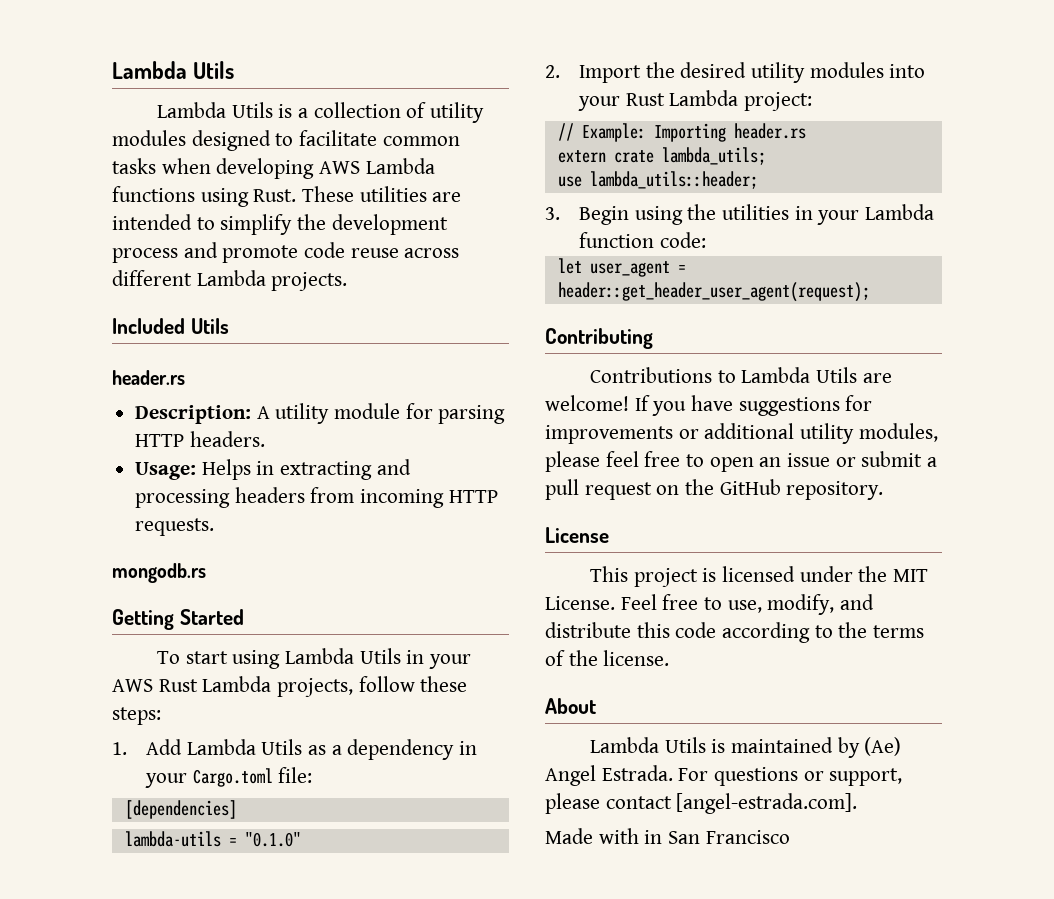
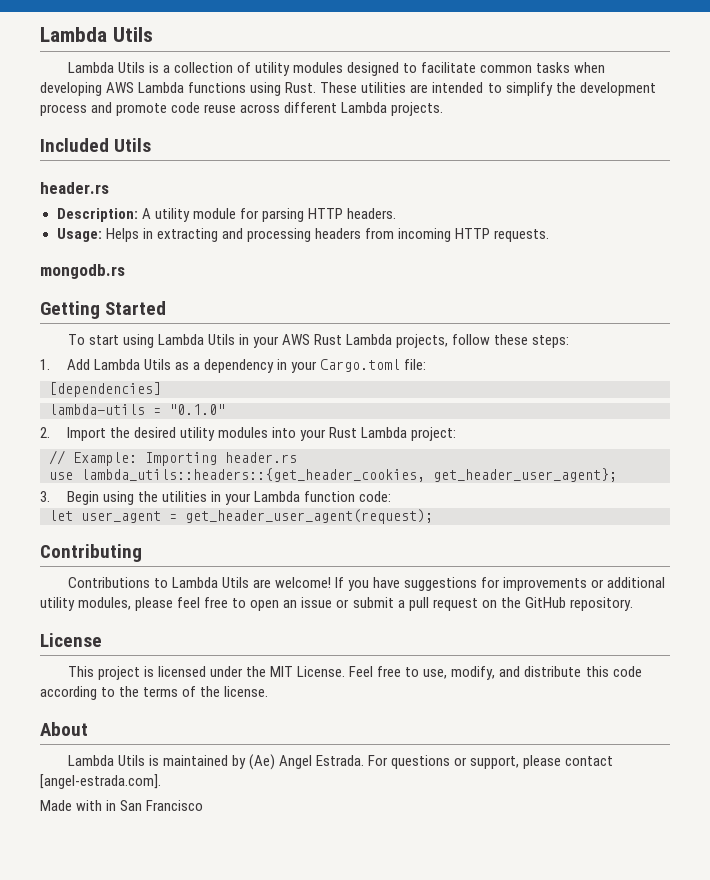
- extern crate lambda_utils;
- use lambda_utils::header;
+ use lambda_utils::headers::{get_header_cookies, get_header_user_agent};
- let user_agent = header::get_header_user_agent(request);
+ let user_agent = get_header_user_agent(request);

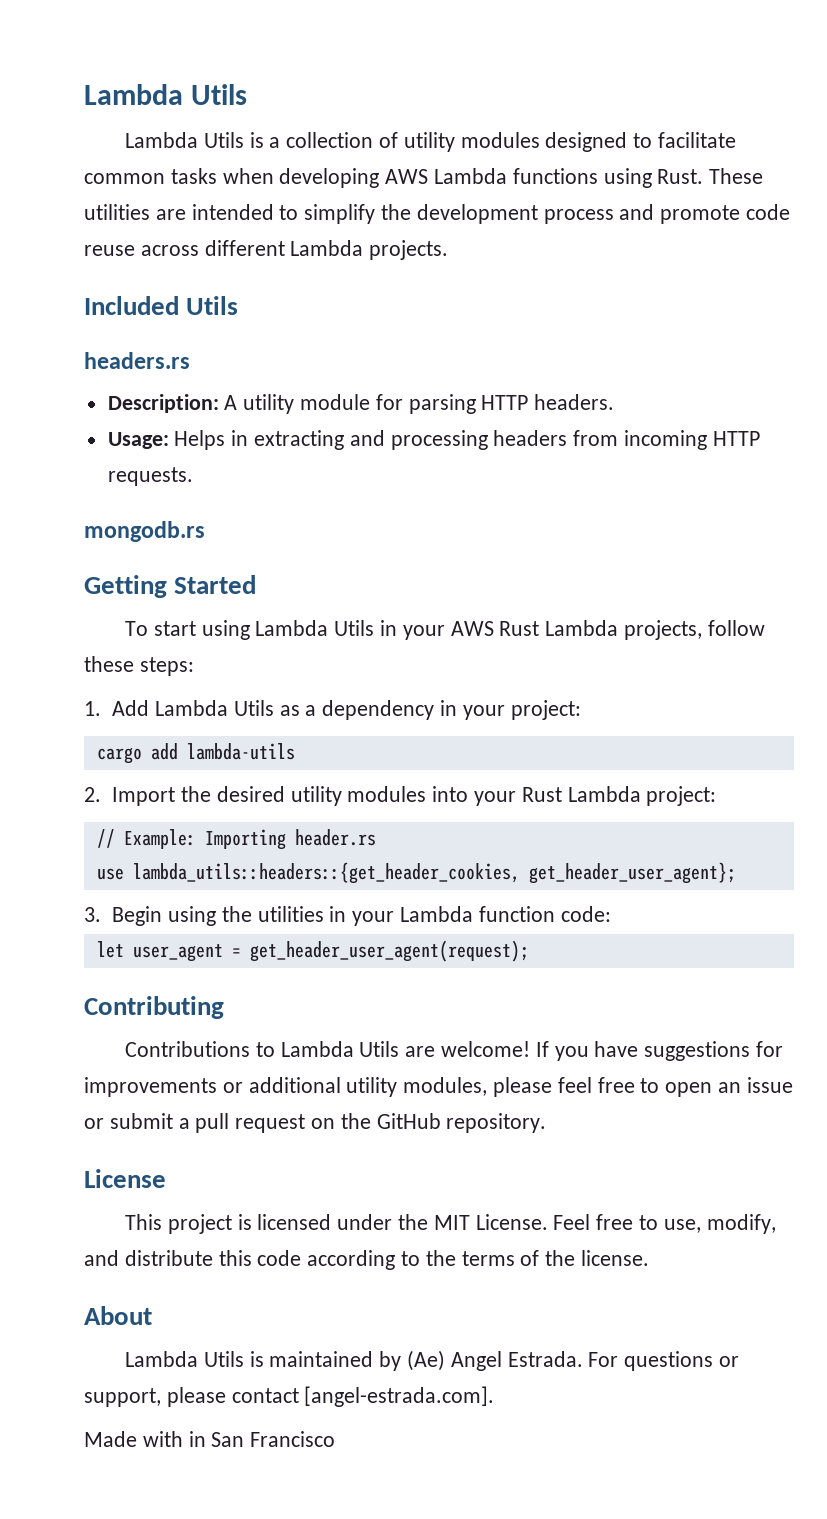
  Included Utils
- header.rs
+ headers.rs
- 1. Add Lambda Utils as a dependency in your Cargo.toml file:
- [dependencies]
- lambda-utils = "0.1.0"
+ 1. Add Lambda Utils as a dependency in your project:
+ cargo add lambda-utils

